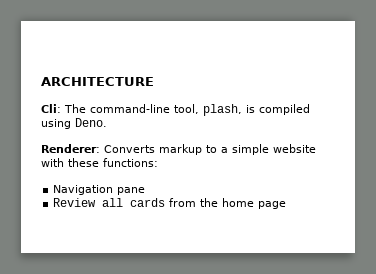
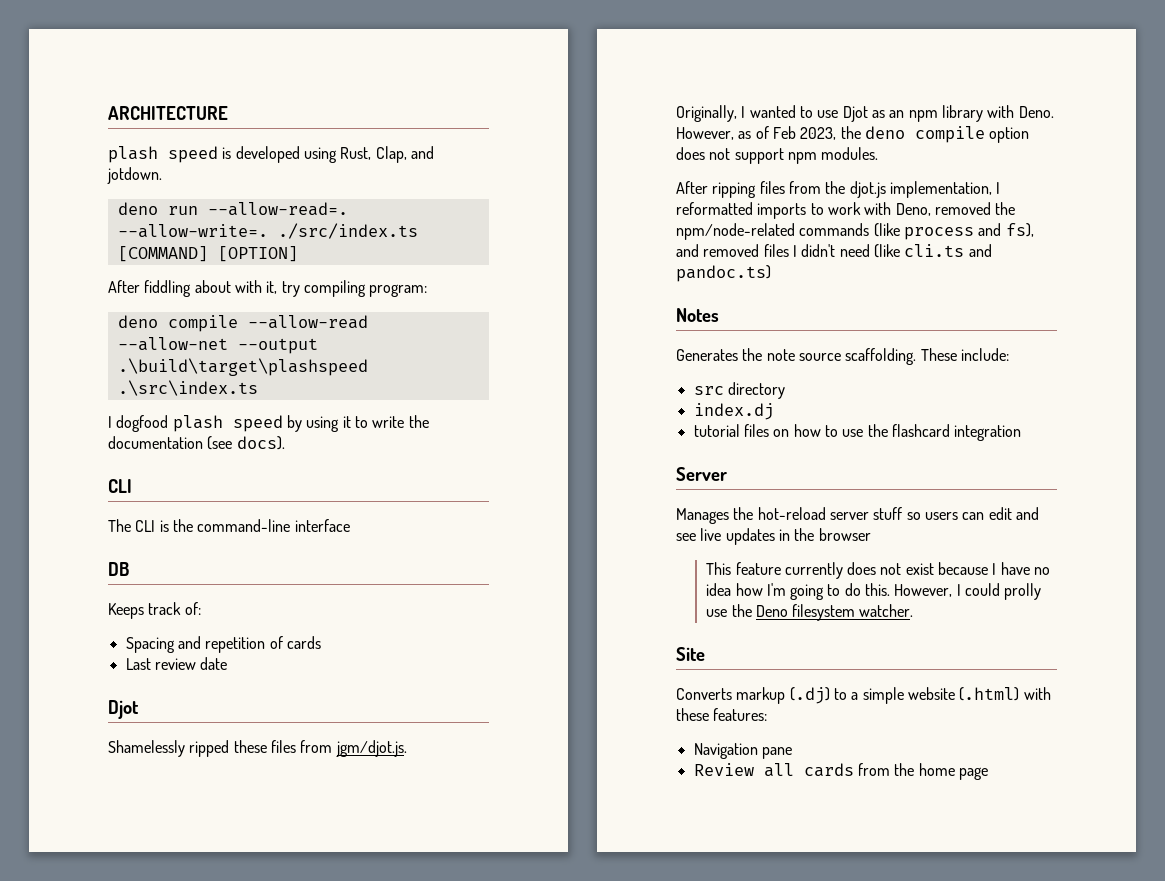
- Cli: The command-line tool, plash, is compiled using Deno.
- Renderer: Converts markup to a simple website with these functions:
+ plash speed is developed using Rust, Clap, and jotdown.
+ deno run --allow-read=. --allow-write=. ./src/index.ts [COMMAND] [OPTION]
+ After fiddling about with it, try compiling program:
+ deno compile --allow-read --allow-net --output .\build\target\plashspeed .\src\index.ts
+ I dogfood plash speed by using it to write the documentation (see docs).
+ CLI
+ The CLI is the command-line interface
+ DB
+ Keeps track of:
+ Spacing and repetition of cards
+ Last review date
+ Djot
+ Shamelessly ripped these files from jgm/djot.js.
+ Originally, I wanted to use Djot as an npm library with Deno. However, as of Feb 2023, the deno compile option does not support npm modules.
+ After ripping files from the djot.js implementation, I reformatted imports to work with Deno, removed the npm/node-related commands (like process and fs), and removed files I didn't need (like cli.ts and pandoc.ts)
+ Notes
+ Generates the note source scaffolding. These include:
+ src directory
+ index.dj
+ tutorial files on how to use the flashcard integration
+ Server
+ Manages the hot-reload server stuff so users can edit and see live updates in the browser
+ This feature currently does not exist because I have no idea how I'm going to do this. However, I could prolly use the Deno filesystem watcher.
+ Site
+ Converts markup (.dj) to a simple website (.html) with these features:

